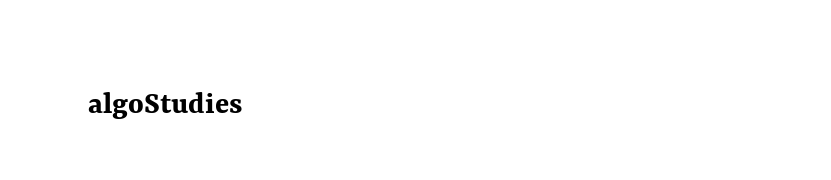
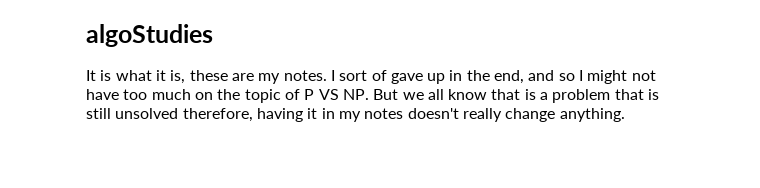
+ It is what it is, these are my notes. I sort of gave up in the end, and so I might not have too much on the topic of P VS NP. But we all know that is a problem that is still unsolved therefore, having it in my notes doesn't really change anything.

